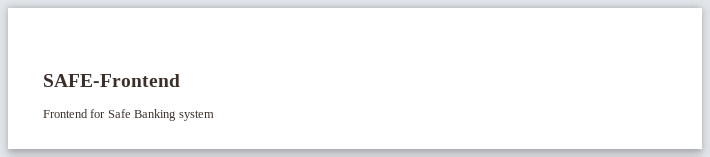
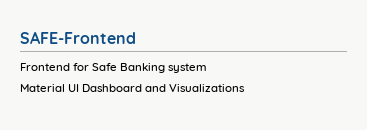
+ Material UI Dashboard and Visualizations

